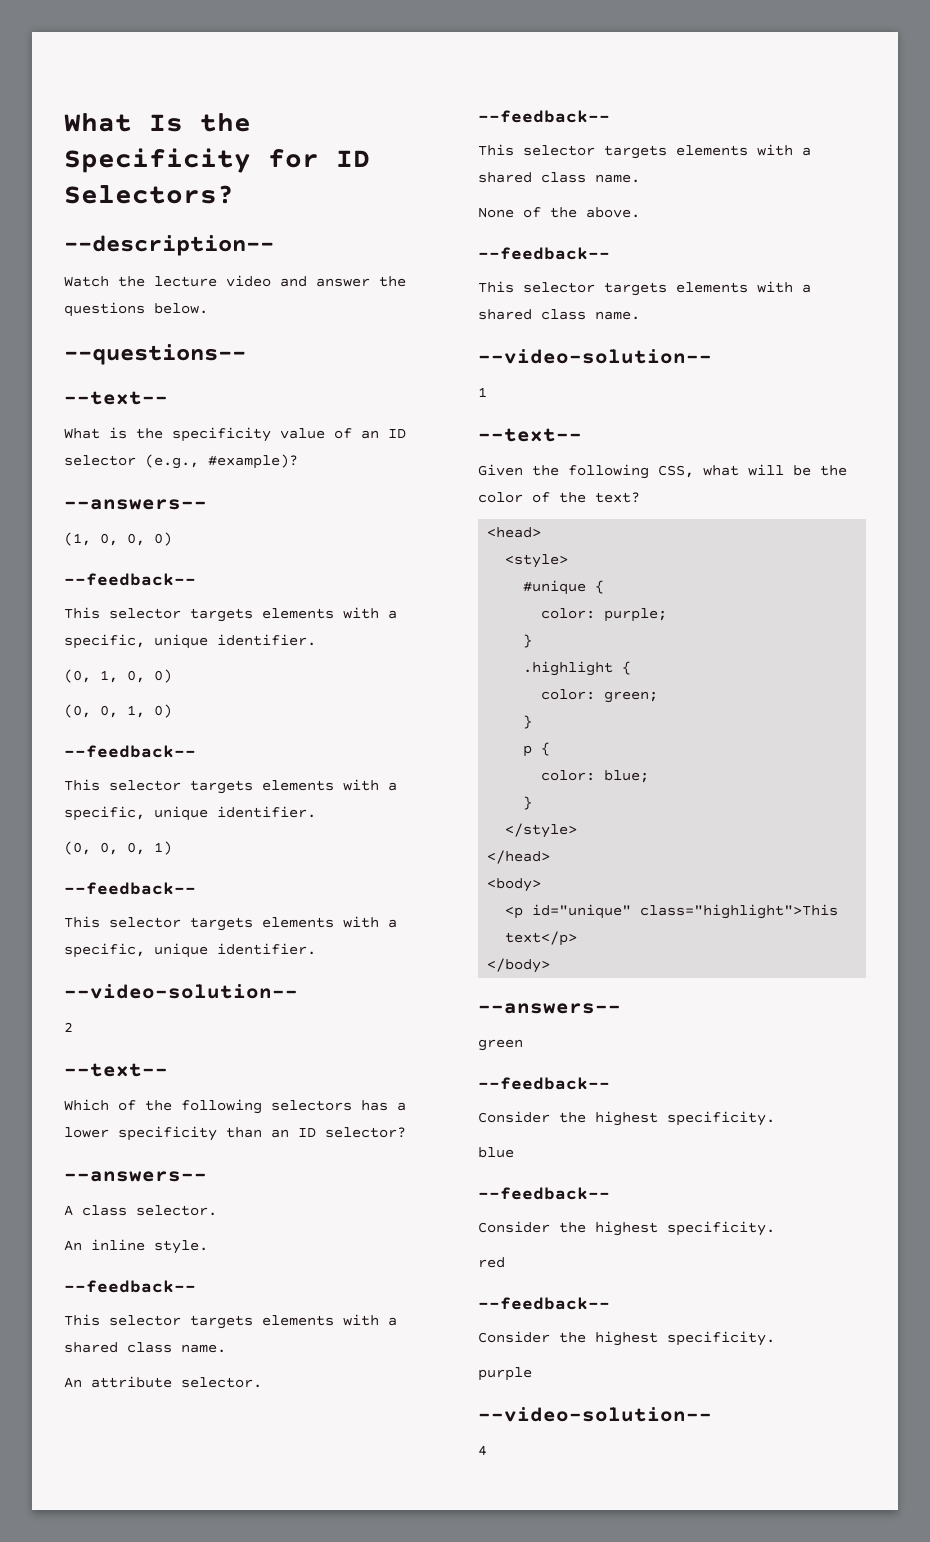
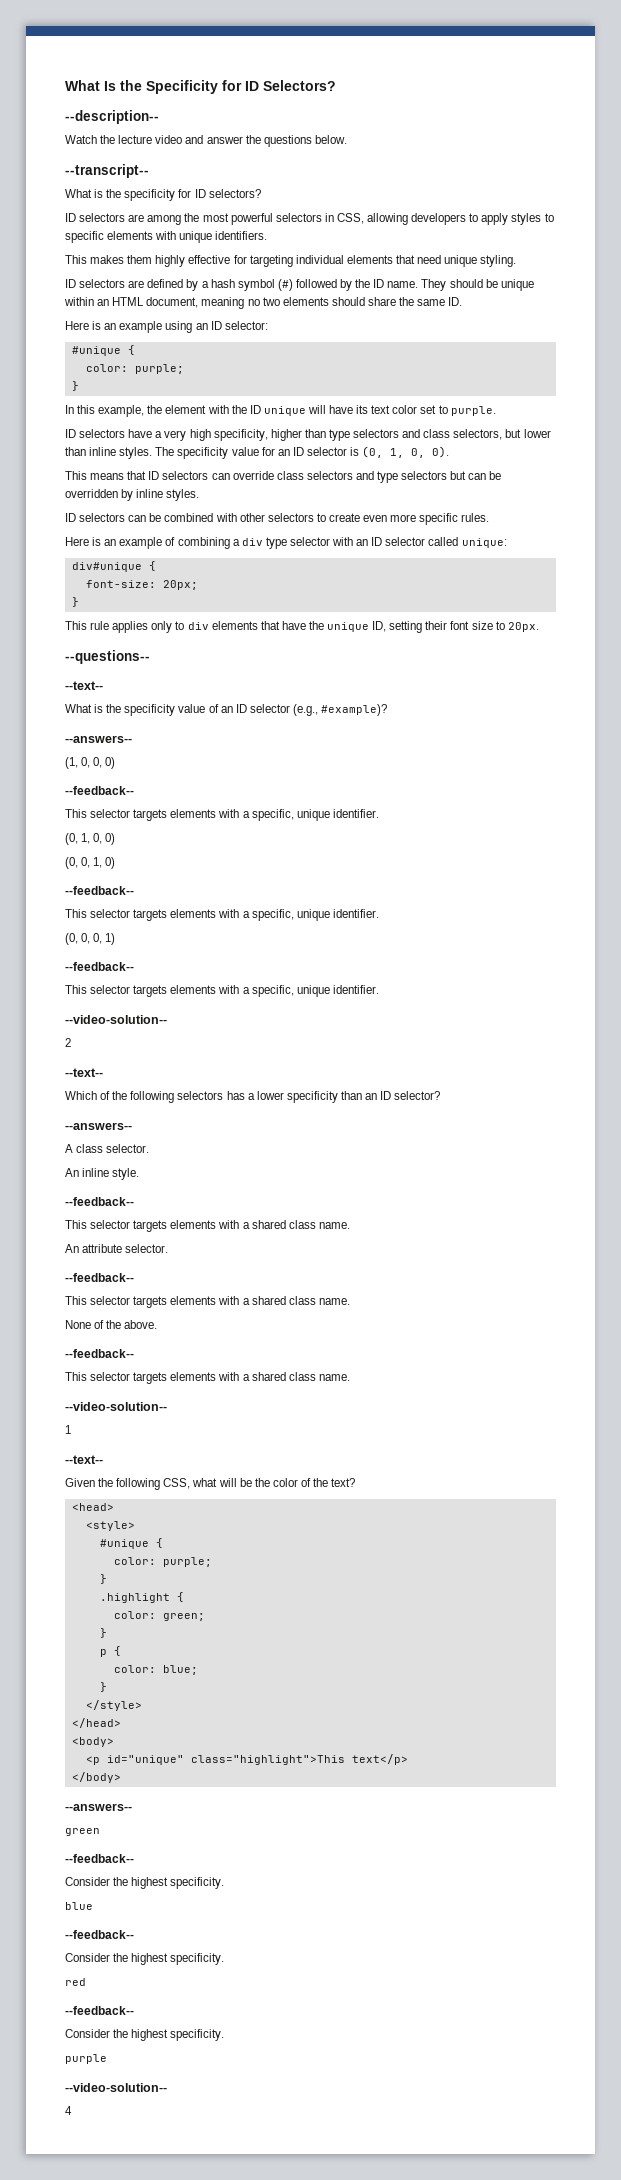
+ --transcript--
+ What is the specificity for ID selectors?
+ ID selectors are among the most powerful selectors in CSS, allowing developers to apply styles to specific elements with unique identifiers.
+ This makes them highly effective for targeting individual elements that need unique styling.
+ ID selectors are defined by a hash symbol (#) followed by the ID name. They should be unique within an HTML document, meaning no two elements should share the same ID.
+ Here is an example using an ID selector:
+ #unique {
+ color: purple;
+ }
+ In this example, the element with the ID unique will have its text color set to purple.
+ ID selectors have a very high specificity, higher than type selectors and class selectors, but lower than inline styles. The specificity value for an ID selector is (0, 1, 0, 0).
+ This means that ID selectors can override class selectors and type selectors but can be overridden by inline styles.
+ ID selectors can be combined with other selectors to create even more specific rules.
+ Here is an example of combining a div type selector with an ID selector called unique:
+ div#unique {
+ font-size: 20px;
+ }
+ This rule applies only to div elements that have the unique ID, setting their font size to 20px.

